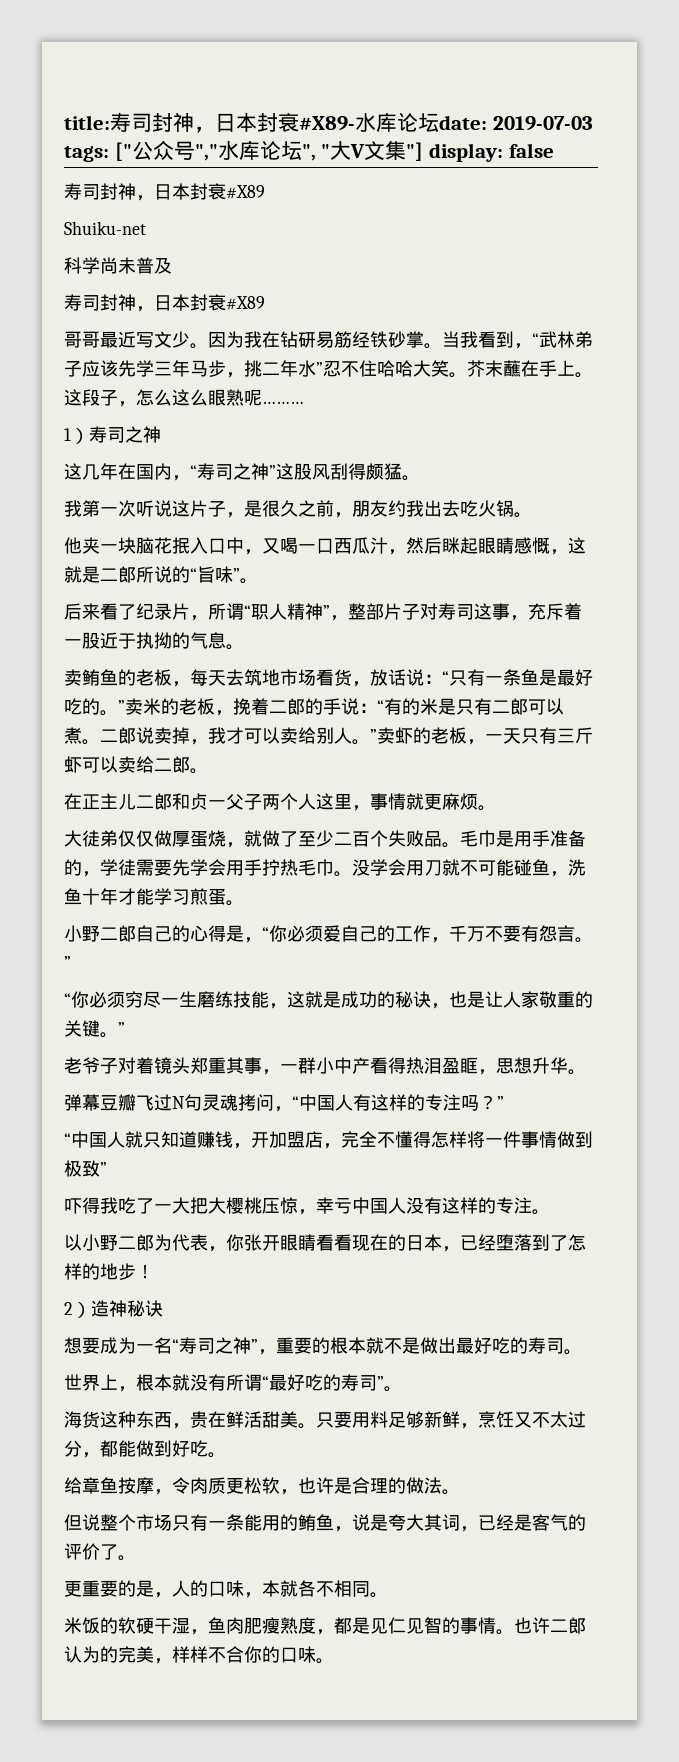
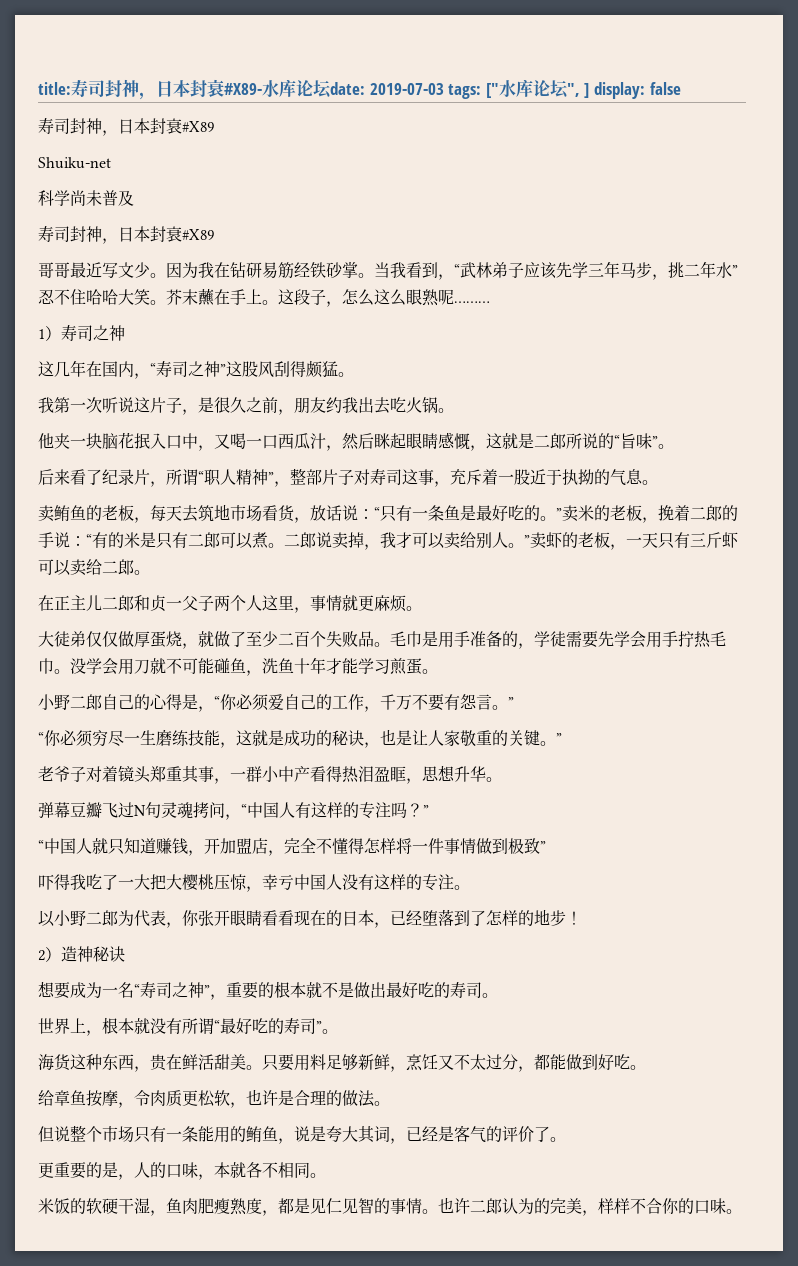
- title:寿司封神，日本封衰#X89-水库论坛date: 2019-07-03 tags: ["公众号","水库论坛", "大V文集"] display: false
+ title:寿司封神，日本封衰#X89-水库论坛date: 2019-07-03 tags: ["水库论坛", ] display: false

